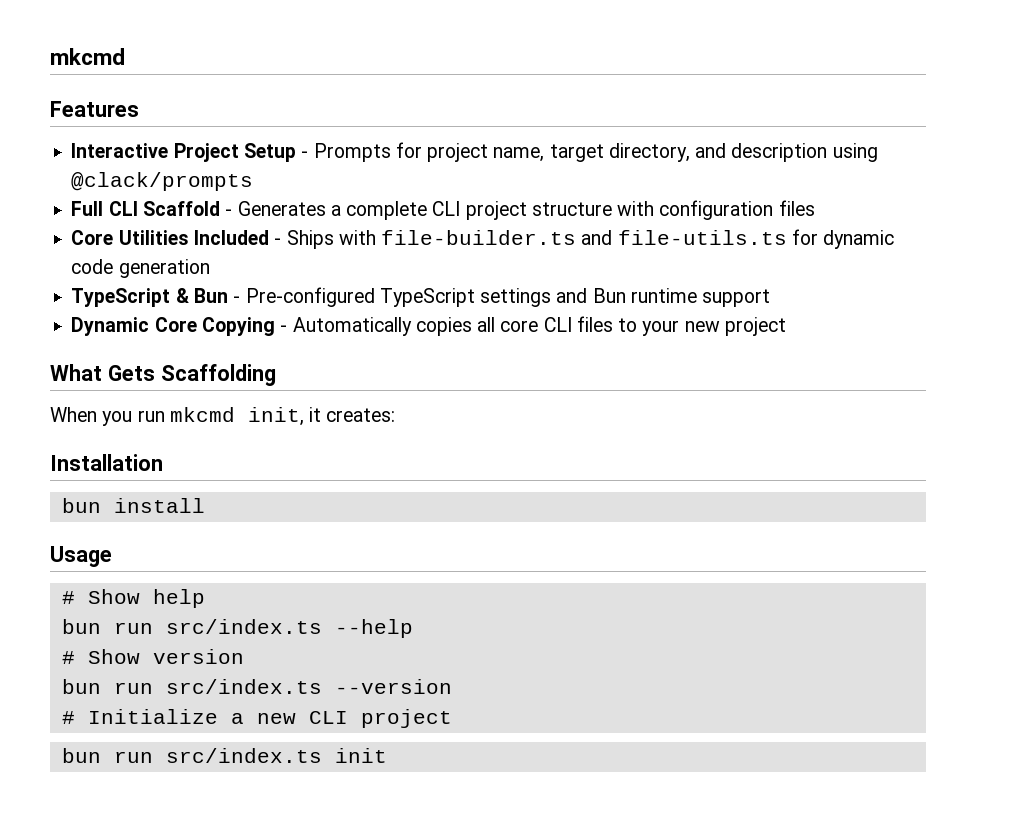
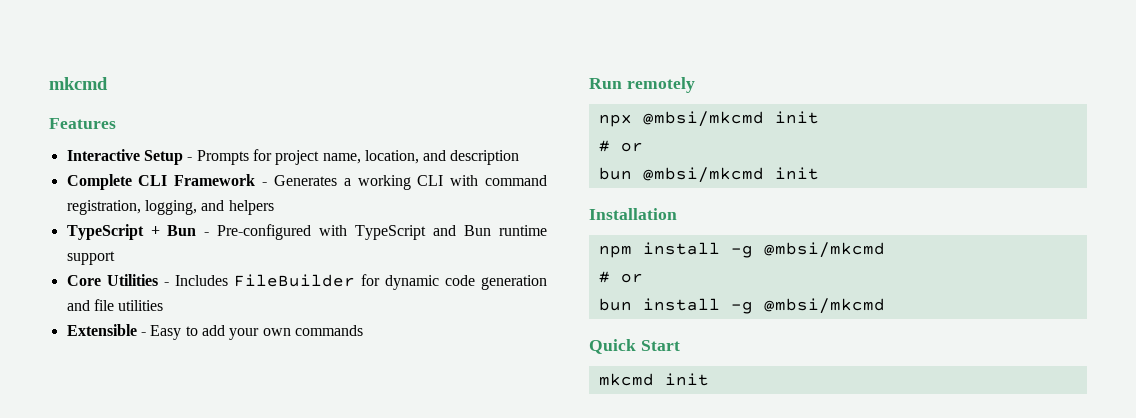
- Interactive Project Setup - Prompts for project name, target directory, and description using @clack/prompts
- Full CLI Scaffold - Generates a complete CLI project structure with configuration files
- Core Utilities Included - Ships with file-builder.ts and file-utils.ts for dynamic code generation
- TypeScript & Bun - Pre-configured TypeScript settings and Bun runtime support
+ Interactive Setup - Prompts for project name, location, and description
+ Complete CLI Framework - Generates a working CLI with command registration, logging, and helpers
+ TypeScript + Bun - Pre-configured with TypeScript and Bun runtime support
- Dynamic Core Copying - Automatically copies all core CLI files to your new project
- What Gets Scaffolding
- When you run mkcmd init, it creates:
+ Core Utilities - Includes FileBuilder for dynamic code generation and file utilities
+ Extensible - Easy to add your own commands
+ Run remotely
+ npx @mbsi/mkcmd init
+ # or
+ bun @mbsi/mkcmd init
  Installation
- bun install
- Usage
- # Show help
- bun run src/index.ts --help
- # Show version
- bun run src/index.ts --version
- # Initialize a new CLI project
- bun run src/index.ts init
+ npm install -g @mbsi/mkcmd
+ # or
+ bun install -g @mbsi/mkcmd
+ Quick Start
+ mkcmd init

